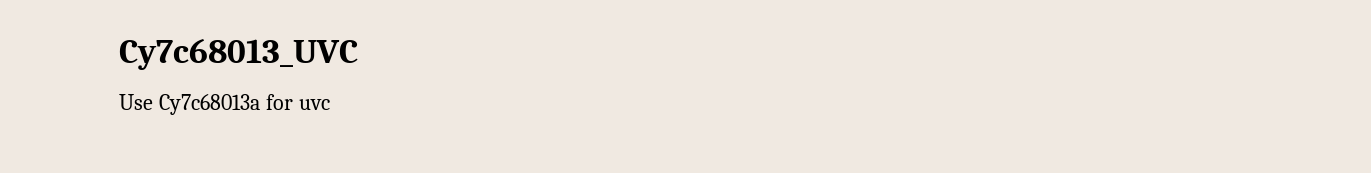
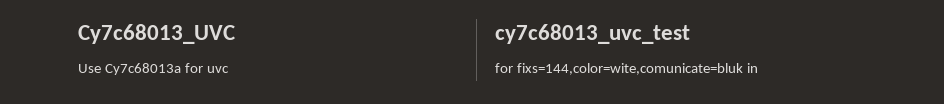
+ cy7c68013_uvc_test
+ for fixs=144,color=wite,comunicate=bluk in

